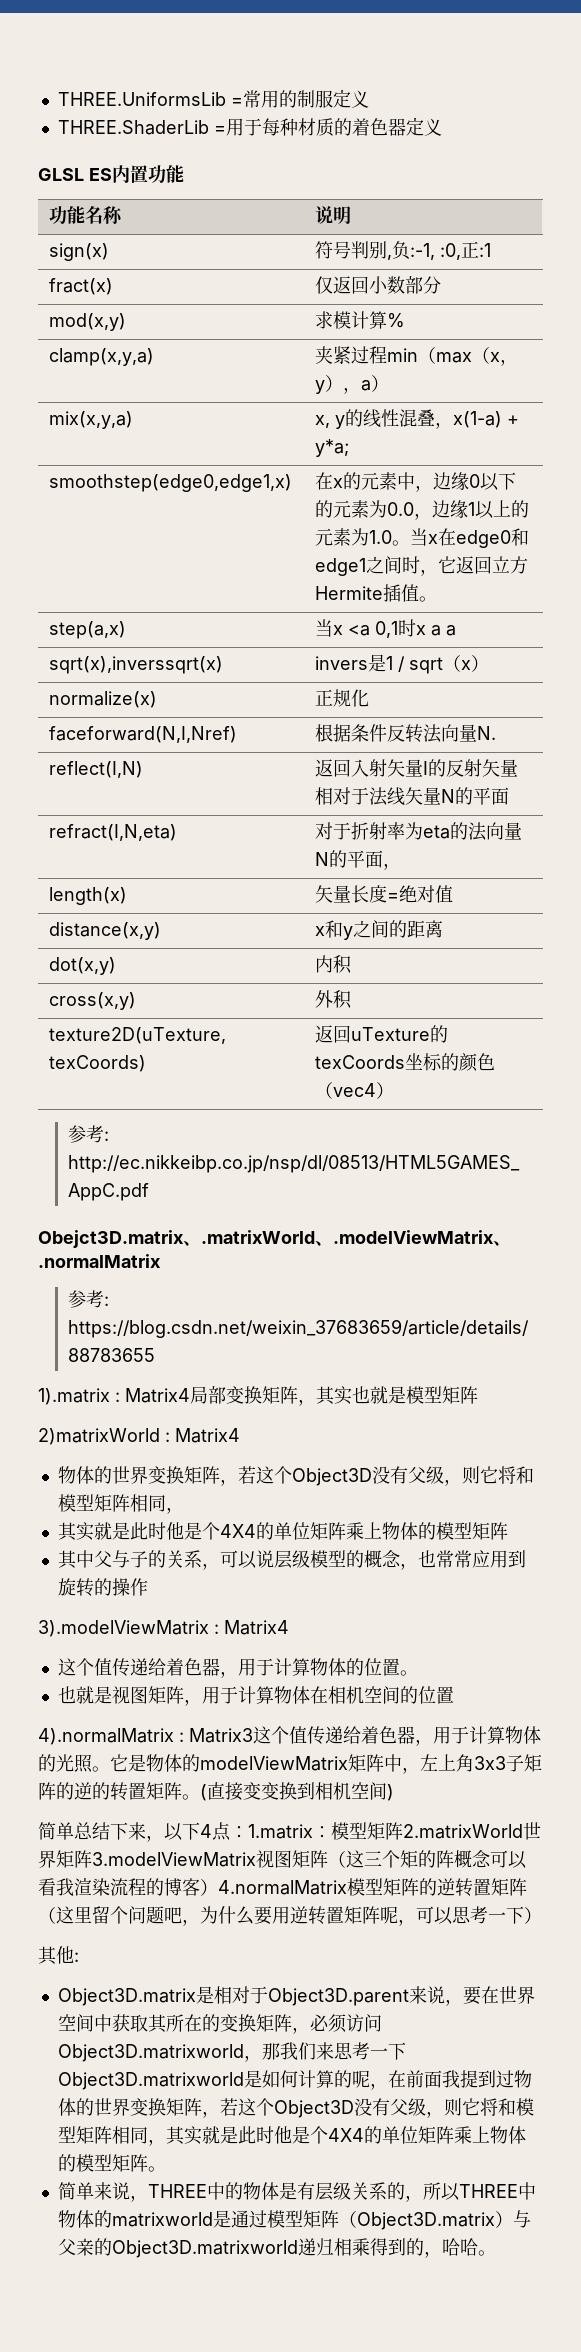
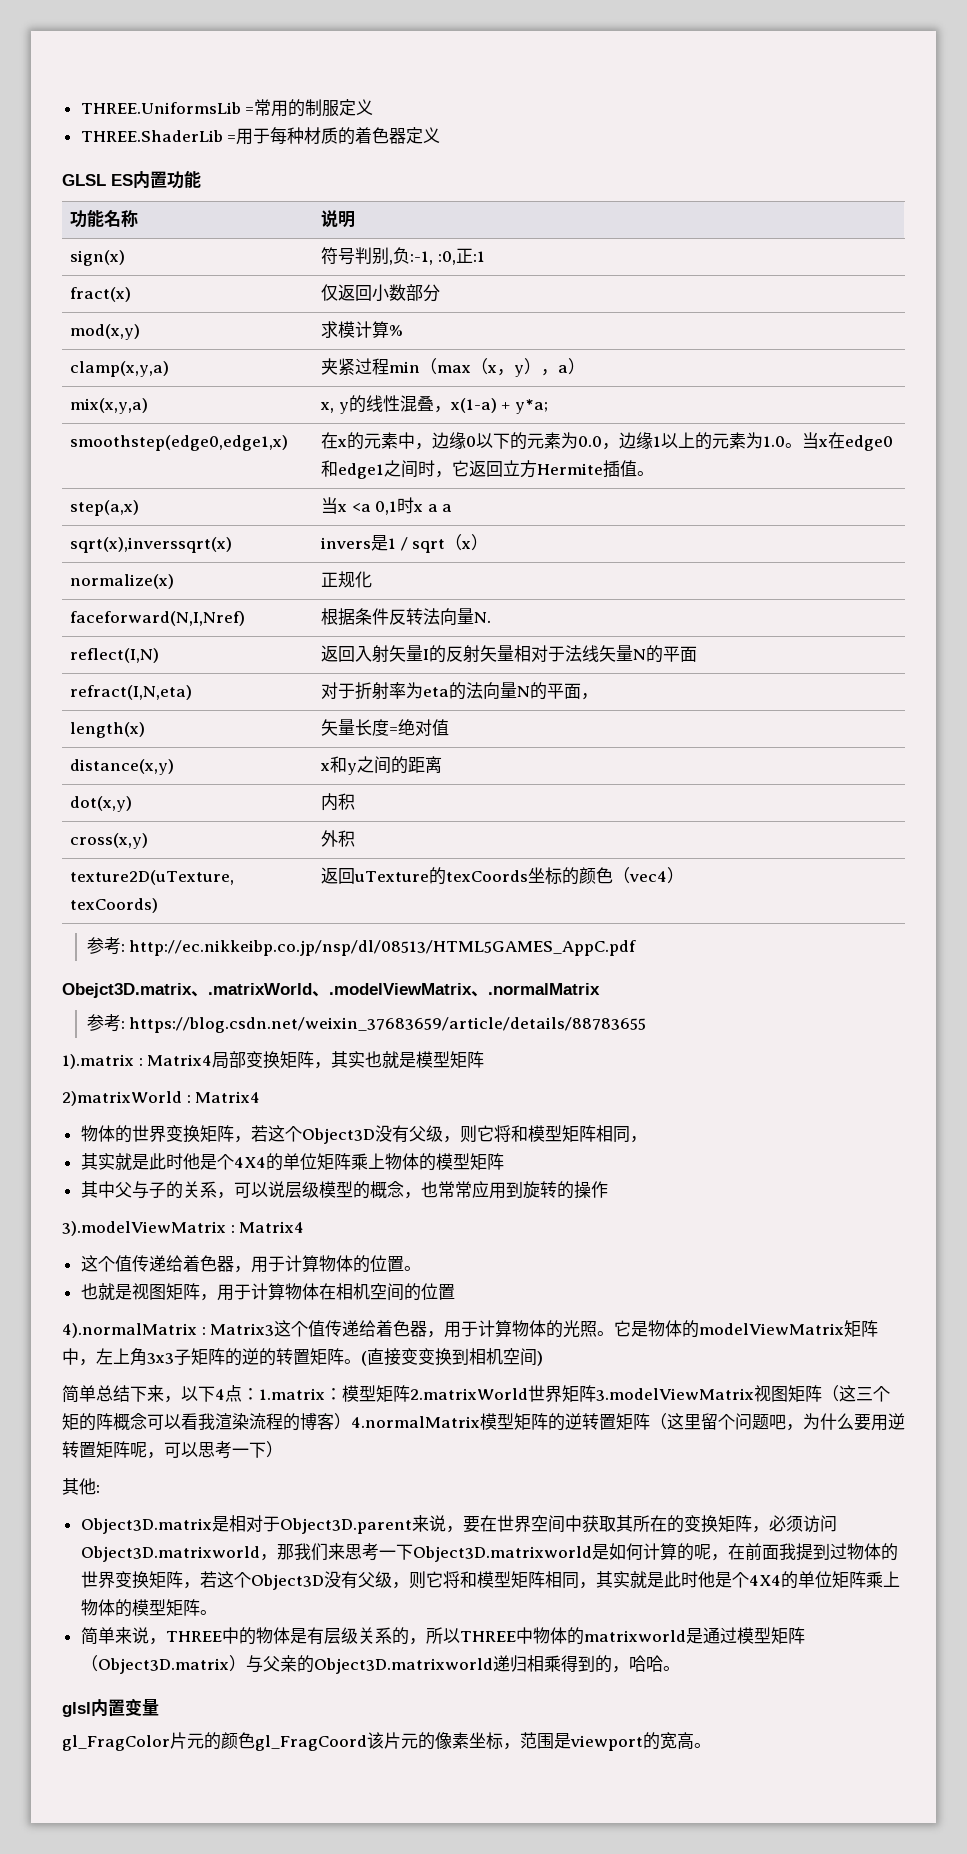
+ glsl内置变量
+ gl_FragColor片元的颜色gl_FragCoord该片元的像素坐标，范围是viewport的宽高。

